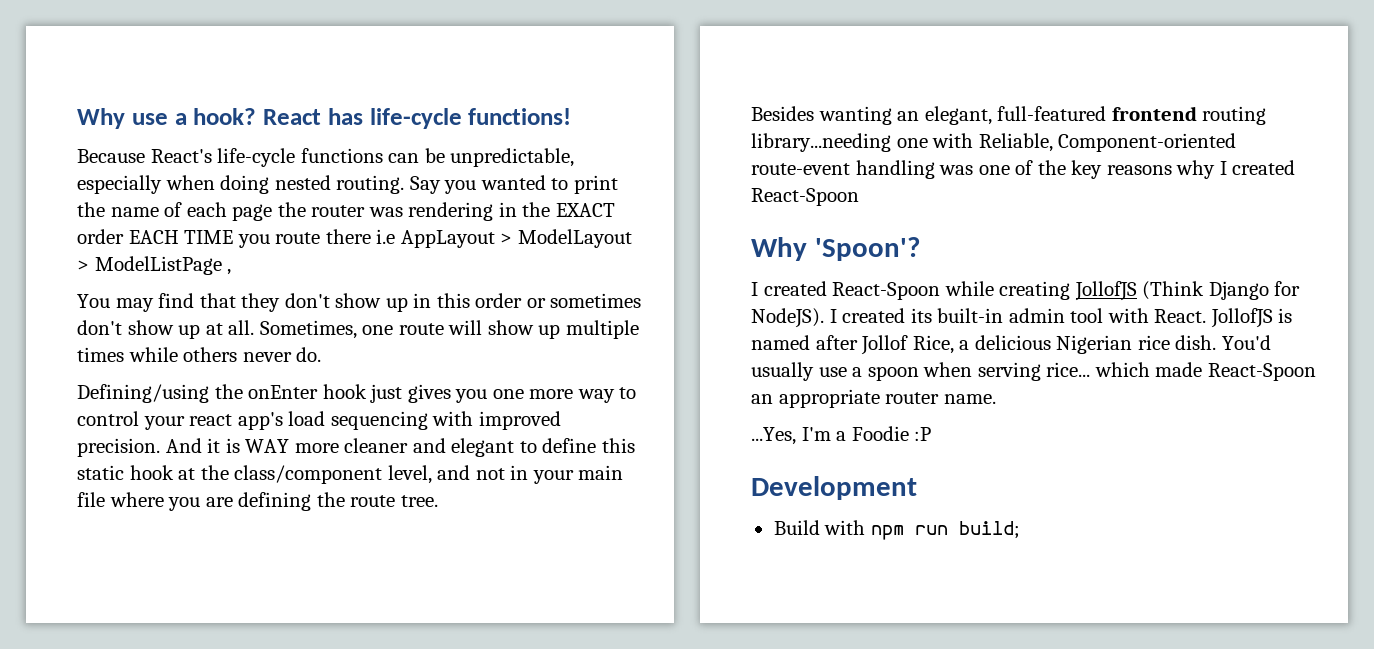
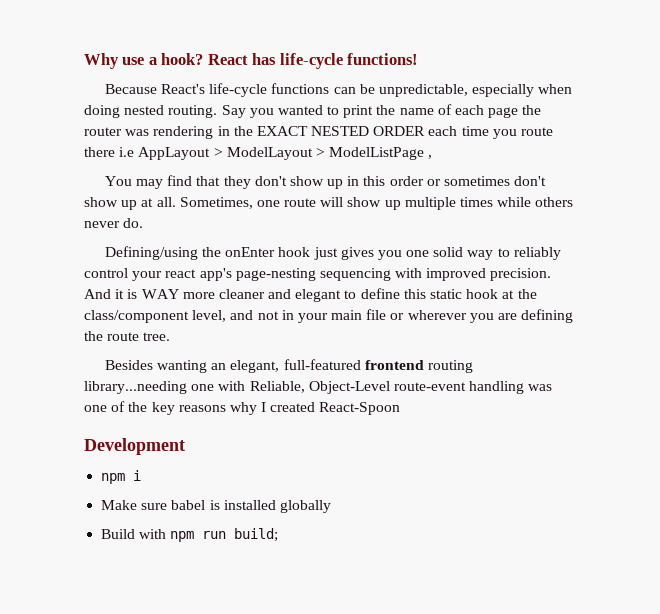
- Say you wanted to print the name of each page the router was rendering in the EXACT order EACH TIME you route there i.e AppLayout > ModelLayout > ModelListPage ,
+ Say you wanted to print the name of each page the router was rendering in the EXACT NESTED ORDER each time you route there i.e AppLayout > ModelLayout > ModelListPage ,
- Defining/using the onEnter hook just gives you one more way to control your react app's load sequencing with improved precision.
+ Defining/using the onEnter hook just gives you one solid way to reliably control your react app's page-nesting sequencing with improved precision.
- And it is WAY more cleaner and elegant to define this static hook at the class/component level, and not in your main file where you are defining the route tree.
+ And it is WAY more cleaner and elegant to define this static hook at the class/component level, and not in your main file or wherever you are defining the route tree.
- Besides wanting an elegant, full-featured frontend routing library...needing one with Reliable, Component-oriented route-event handling was one of the key reasons why I created React-Spoon
+ Besides wanting an elegant, full-featured frontend routing library...needing one with Reliable, Object-Level route-event handling was one of the key reasons why I created React-Spoon
- Why 'Spoon'?
- I created React-Spoon while creating JollofJS (Think Django for NodeJS). I created its built-in admin tool with React. JollofJS is named after Jollof Rice, a delicious Nigerian rice dish. You'd usually use a spoon when serving rice... which made React-Spoon an appropriate router name.
- ...Yes, I'm a Foodie :P
  Development
+ npm i
+ Make sure babel is installed globally

